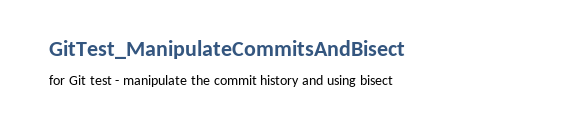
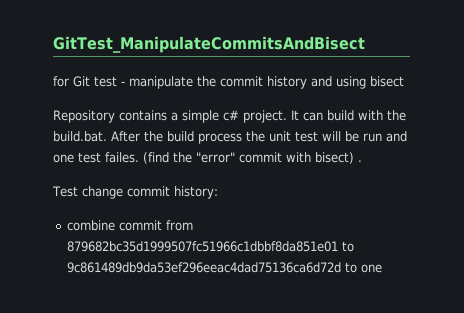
+ Repository contains a simple c# project. It can build with the build.bat. After the build process the unit test will be run and one test failes. (find the "error" commit with bisect) .
+ Test change commit history:
+ combine commit from 879682bc35d1999507fc51966c1dbbf8da851e01 to 9c861489db9da53ef296eeac4dad75136ca6d72d to one

